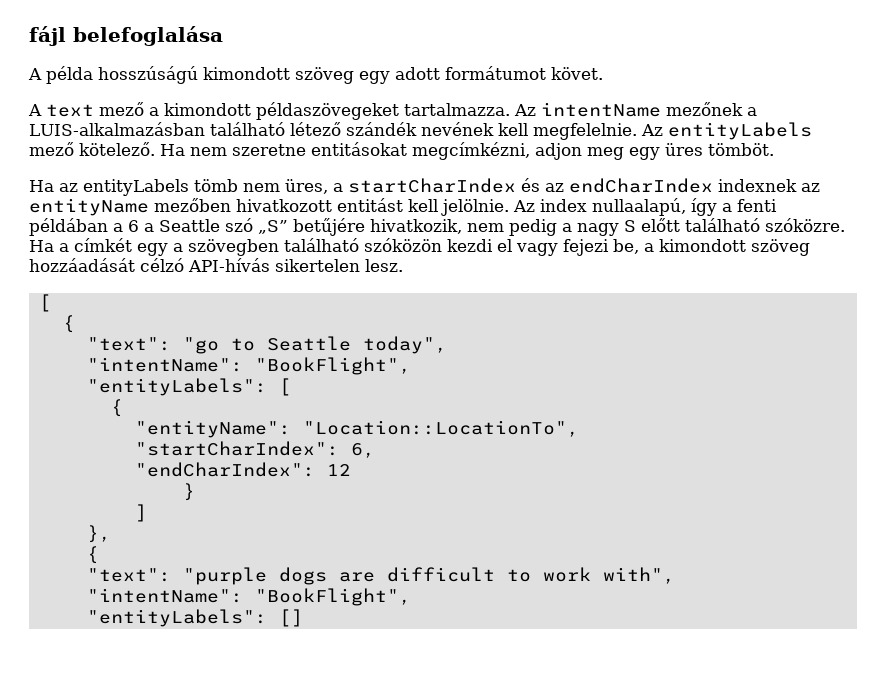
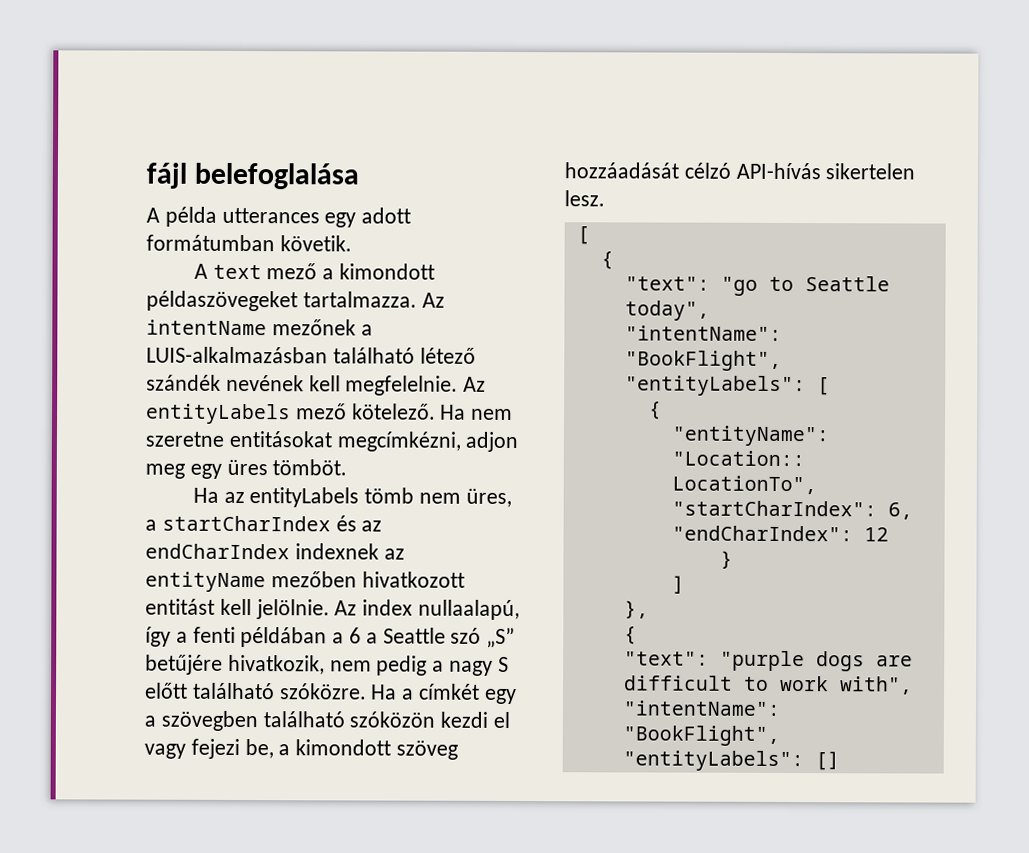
- A példa hosszúságú kimondott szöveg egy adott formátumot követ.
+ A példa utterances egy adott formátumban követik.

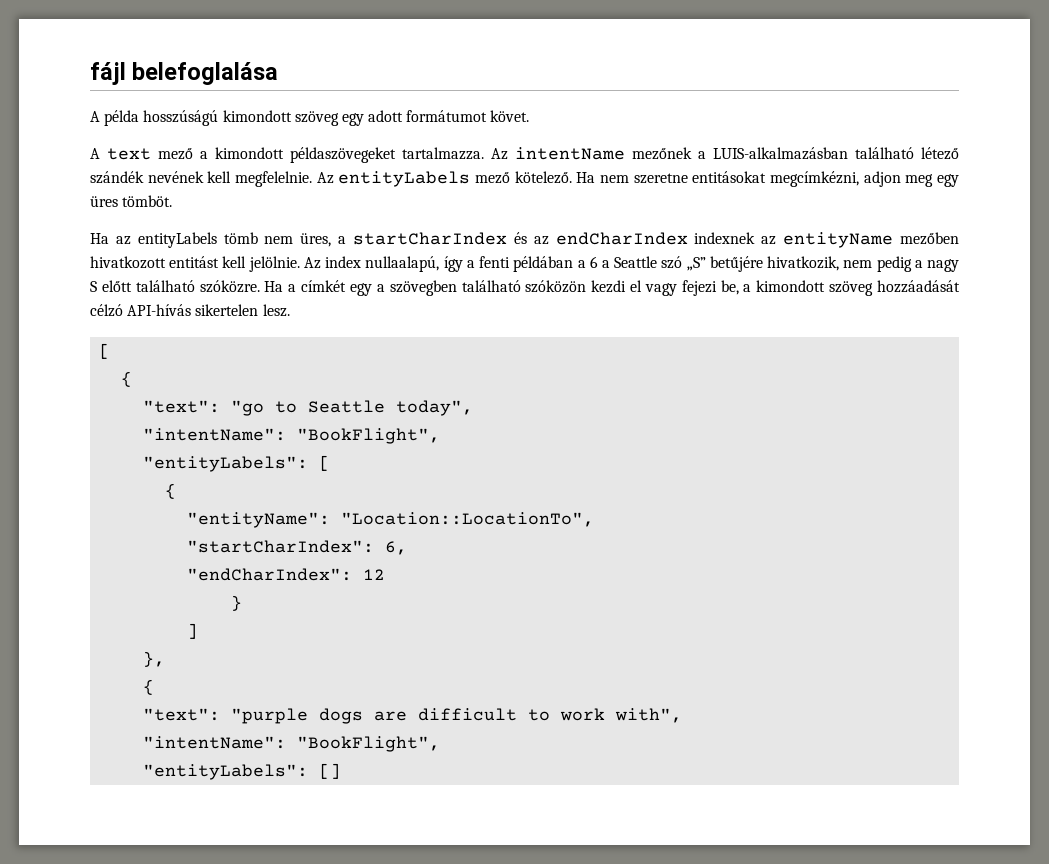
- A példa utterances egy adott formátumban követik.
+ A példa hosszúságú kimondott szöveg egy adott formátumot követ.

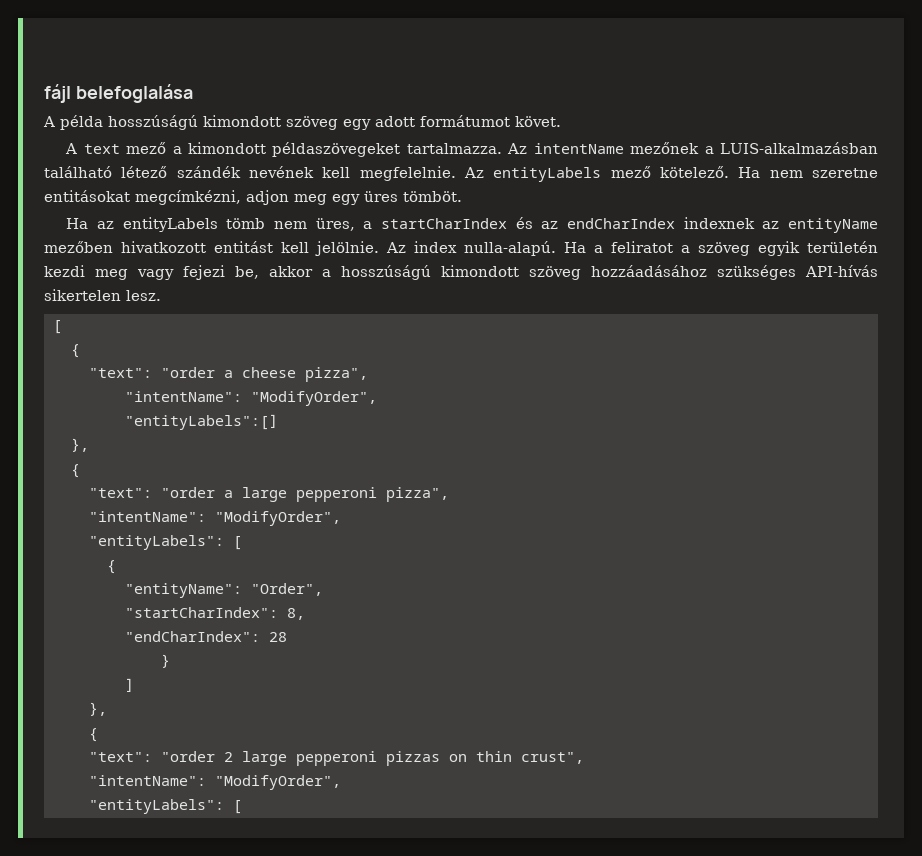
- Az index nullaalapú, így a fenti példában a 6 a Seattle szó „S” betűjére hivatkozik, nem pedig a nagy S előtt található szóközre. Ha a címkét egy a szövegben található szóközön kezdi el vagy fejezi be, a kimondott szöveg hozzáadását célzó API-hívás sikertelen lesz.
+ Az index nulla-alapú. Ha a feliratot a szöveg egyik területén kezdi meg vagy fejezi be, akkor a hosszúságú kimondott szöveg hozzáadásához szükséges API-hívás sikertelen lesz.
- "text": "go to Seattle today",
- "intentName": "BookFlight",
+ "text": "order a cheese pizza",
+ "intentName": "ModifyOrder",
+ "entityLabels":[]
+ },
+ {
+ "text": "order a large pepperoni pizza",
+ "intentName": "ModifyOrder",
- "entityName": "Location::LocationTo",
+ "entityName": "Order",
- "startCharIndex": 6,
+ "startCharIndex": 8,
- "endCharIndex": 12
+ "endCharIndex": 28
- "text": "purple dogs are difficult to work with",
- "intentName": "BookFlight",
- "entityLabels": []
+ "text": "order 2 large pepperoni pizzas on thin crust",
+ "intentName": "ModifyOrder",
+ "entityLabels": [

